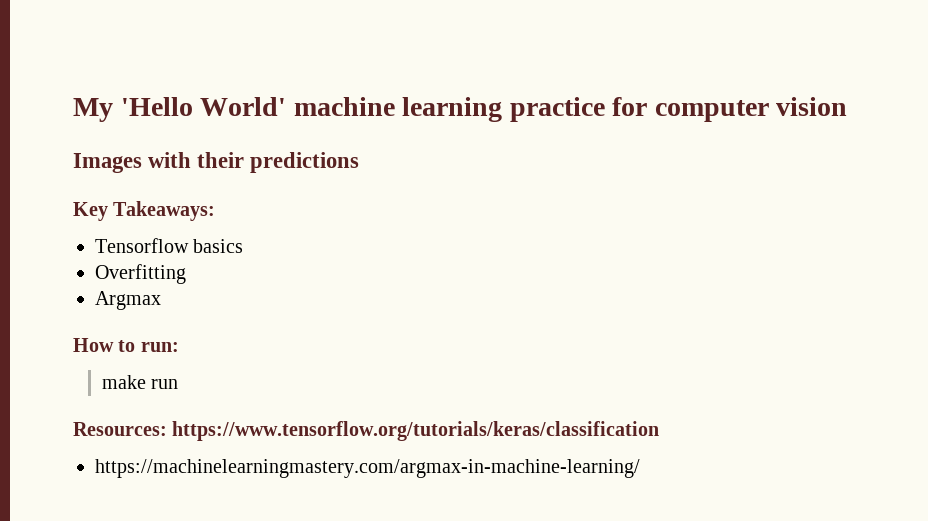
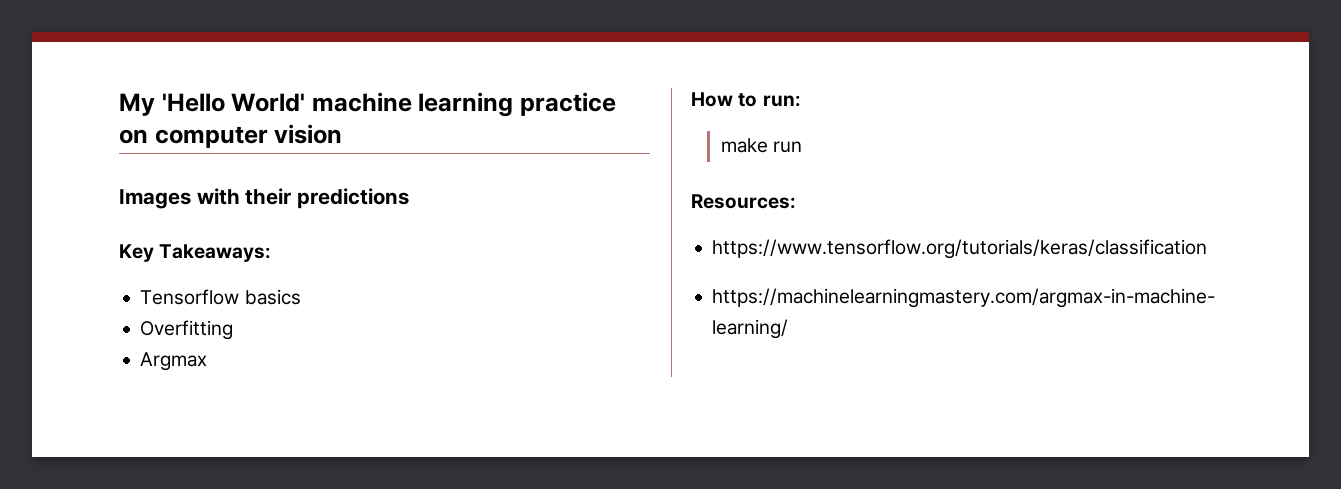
- My 'Hello World' machine learning practice for computer vision
+ My 'Hello World' machine learning practice on computer vision
- Resources: https://www.tensorflow.org/tutorials/keras/classification
+ Resources:
+ https://www.tensorflow.org/tutorials/keras/classification

